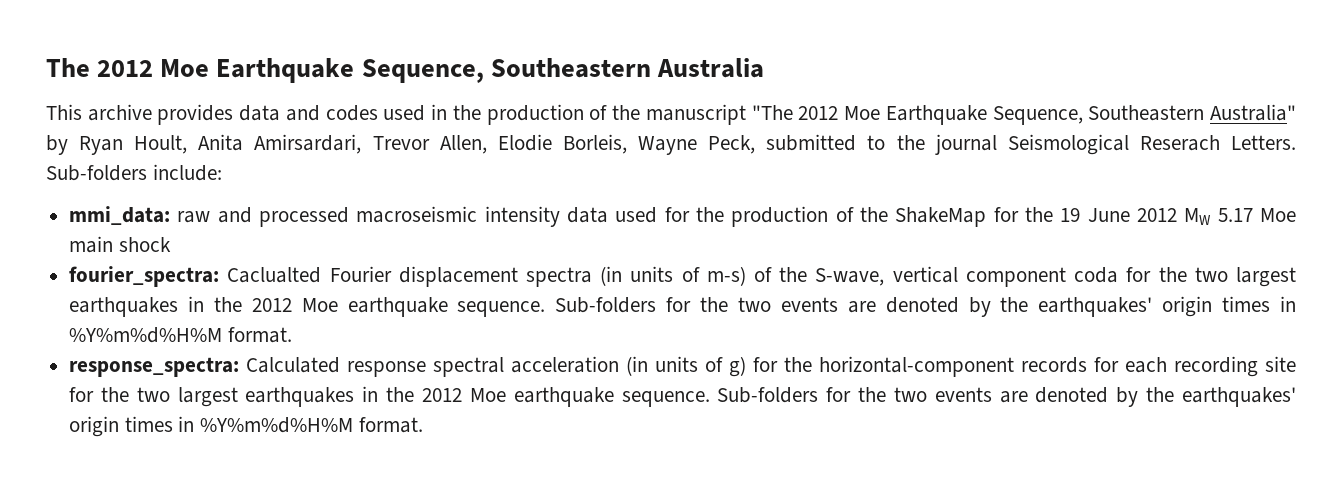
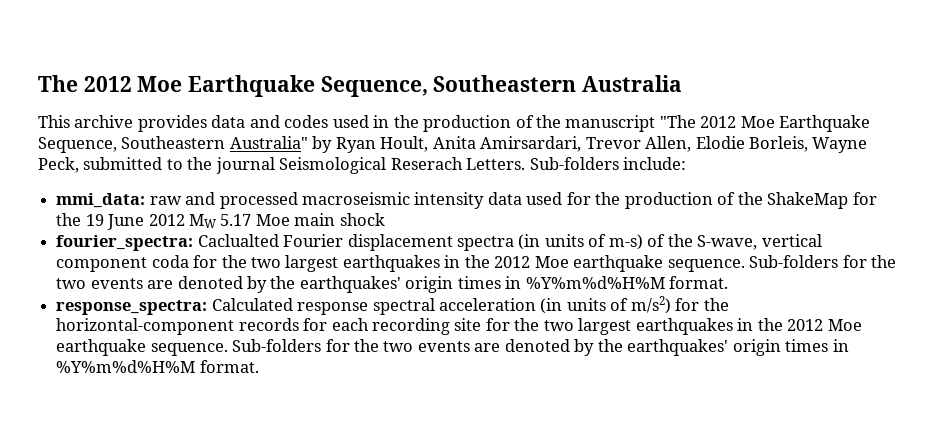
- response_spectra: Calculated response spectral acceleration (in units of g) for the horizontal-component records for each recording site for the two largest earthquakes in the 2012 Moe earthquake sequence.
+ response_spectra: Calculated response spectral acceleration (in units of m/s2) for the horizontal-component records for each recording site for the two largest earthquakes in the 2012 Moe earthquake sequence.

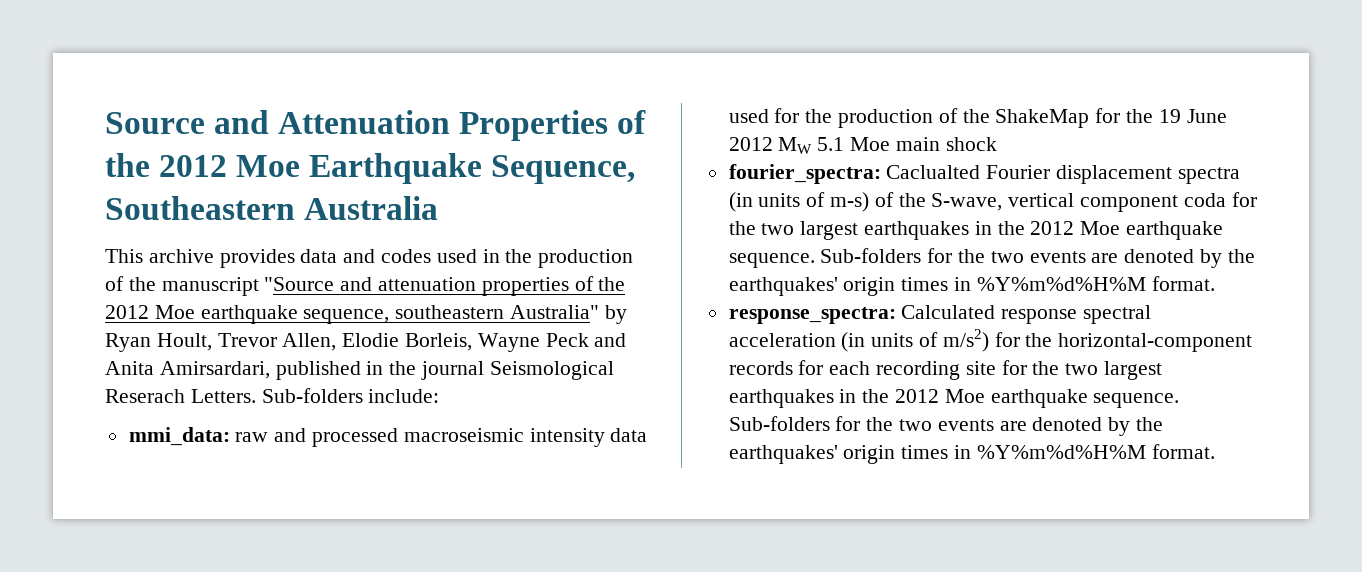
- The 2012 Moe Earthquake Sequence, Southeastern Australia
+ Source and Attenuation Properties of the 2012 Moe Earthquake Sequence, Southeastern Australia
- This archive provides data and codes used in the production of the manuscript "The 2012 Moe Earthquake Sequence, Southeastern Australia" by Ryan Hoult, Anita Amirsardari, Trevor Allen, Elodie Borleis, Wayne Peck, submitted to the journal Seismological Reserach Letters.
+ This archive provides data and codes used in the production of the manuscript "Source and attenuation properties of the 2012 Moe earthquake sequence, southeastern Australia" by Ryan Hoult, Trevor Allen, Elodie Borleis, Wayne Peck and Anita Amirsardari, published in the journal Seismological Reserach Letters.
- mmi_data: raw and processed macroseismic intensity data used for the production of the ShakeMap for the 19 June 2012 MW 5.17 Moe main shock
+ mmi_data: raw and processed macroseismic intensity data used for the production of the ShakeMap for the 19 June 2012 MW 5.1 Moe main shock

